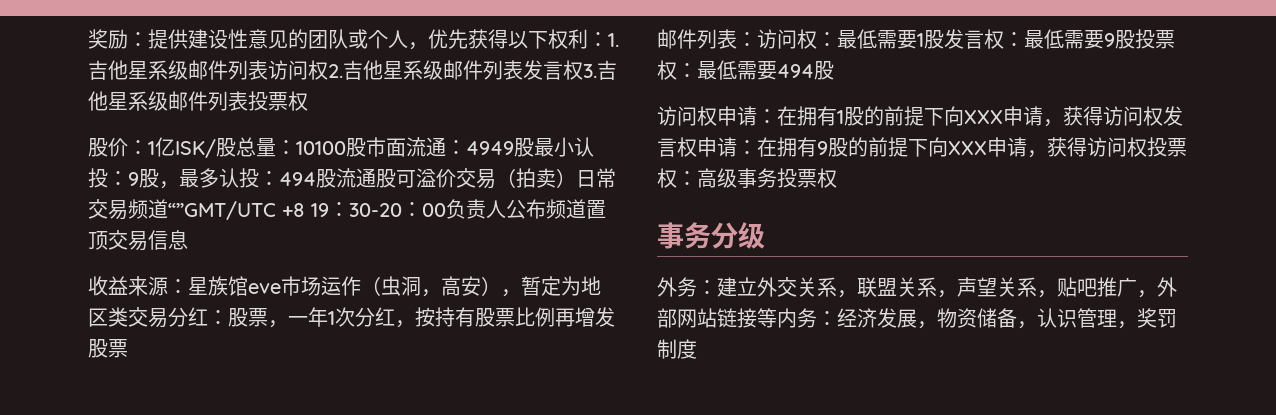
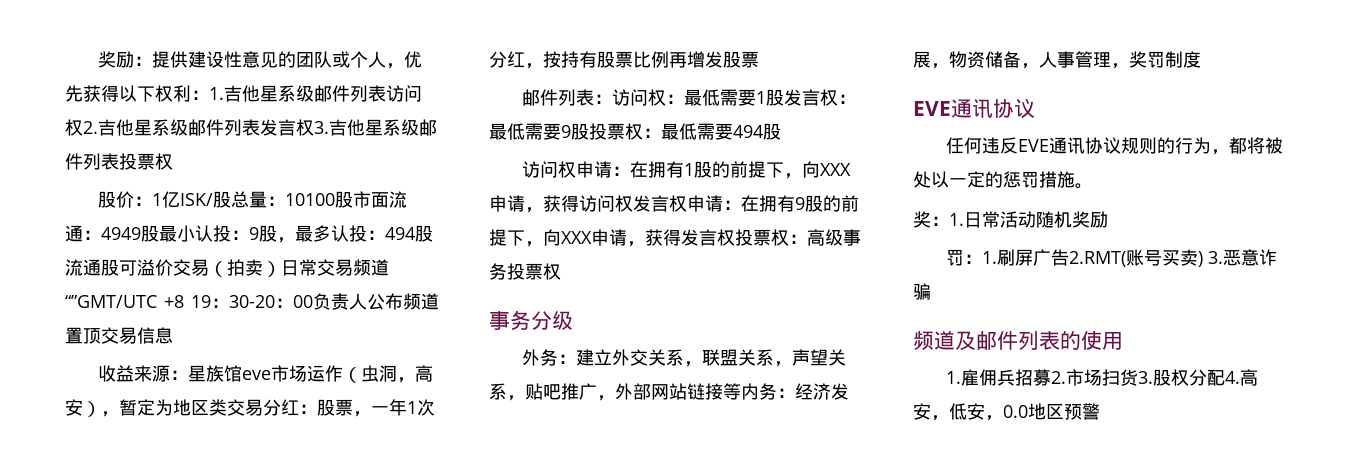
- 访问权申请：在拥有1股的前提下向XXX申请，获得访问权发言权申请：在拥有9股的前提下向XXX申请，获得访问权投票权：高级事务投票权
+ 访问权申请：在拥有1股的前提下，向XXX申请，获得访问权发言权申请：在拥有9股的前提下，向XXX申请，获得发言权投票权：高级事务投票权
- 外务：建立外交关系，联盟关系，声望关系，贴吧推广，外部网站链接等内务：经济发展，物资储备，认识管理，奖罚制度
+ 外务：建立外交关系，联盟关系，声望关系，贴吧推广，外部网站链接等内务：经济发展，物资储备，人事管理，奖罚制度
+ EVE通讯协议
+ 任何违反EVE通讯协议规则的行为，都将被处以一定的惩罚措施。
+ 奖：1.日常活动随机奖励
+ 罚：1.刷屏广告2.RMT(账号买卖) 3.恶意诈骗
+ 频道及邮件列表的使用
+ 1.雇佣兵招募2.市场扫货3.股权分配4.高安，低安，0.0地区预警

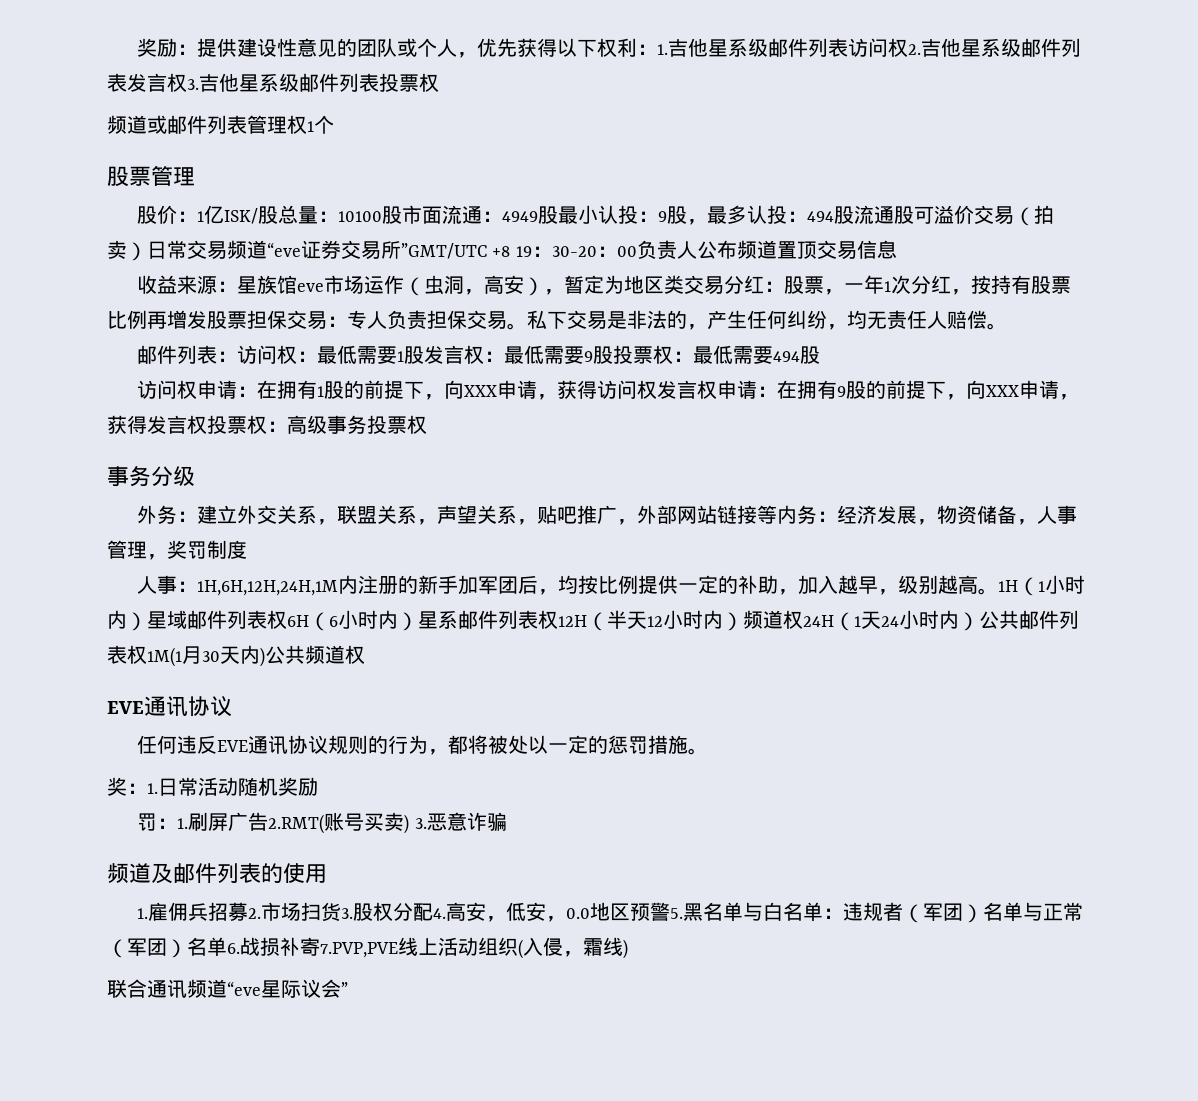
+ 频道或邮件列表管理权1个
+ 股票管理
- 股价：1亿ISK/股总量：10100股市面流通：4949股最小认投：9股，最多认投：494股流通股可溢价交易（拍卖）日常交易频道“”GMT/UTC +8 19：30-20：00负责人公布频道置顶交易信息
+ 股价：1亿ISK/股总量：10100股市面流通：4949股最小认投：9股，最多认投：494股流通股可溢价交易（拍卖）日常交易频道“eve证券交易所”GMT/UTC +8 19：30-20：00负责人公布频道置顶交易信息
- 收益来源：星族馆eve市场运作（虫洞，高安），暂定为地区类交易分红：股票，一年1次分红，按持有股票比例再增发股票
+ 收益来源：星族馆eve市场运作（虫洞，高安），暂定为地区类交易分红：股票，一年1次分红，按持有股票比例再增发股票担保交易：专人负责担保交易。私下交易是非法的，产生任何纠纷，均无责任人赔偿。
+ 人事：1H,6H,12H,24H,1M内注册的新手加军团后，均按比例提供一定的补助，加入越早，级别越高。1H（1小时内）星域邮件列表权6H（6小时内）星系邮件列表权12H（半天12小时内）频道权24H（1天24小时内）公共邮件列表权1M(1月30天内)公共频道权
- 1.雇佣兵招募2.市场扫货3.股权分配4.高安，低安，0.0地区预警
+ 1.雇佣兵招募2.市场扫货3.股权分配4.高安，低安，0.0地区预警5.黑名单与白名单：违规者（军团）名单与正常（军团）名单6.战损补寄7.PVP,PVE线上活动组织(入侵，霜线)
+ 联合通讯频道“eve星际议会”

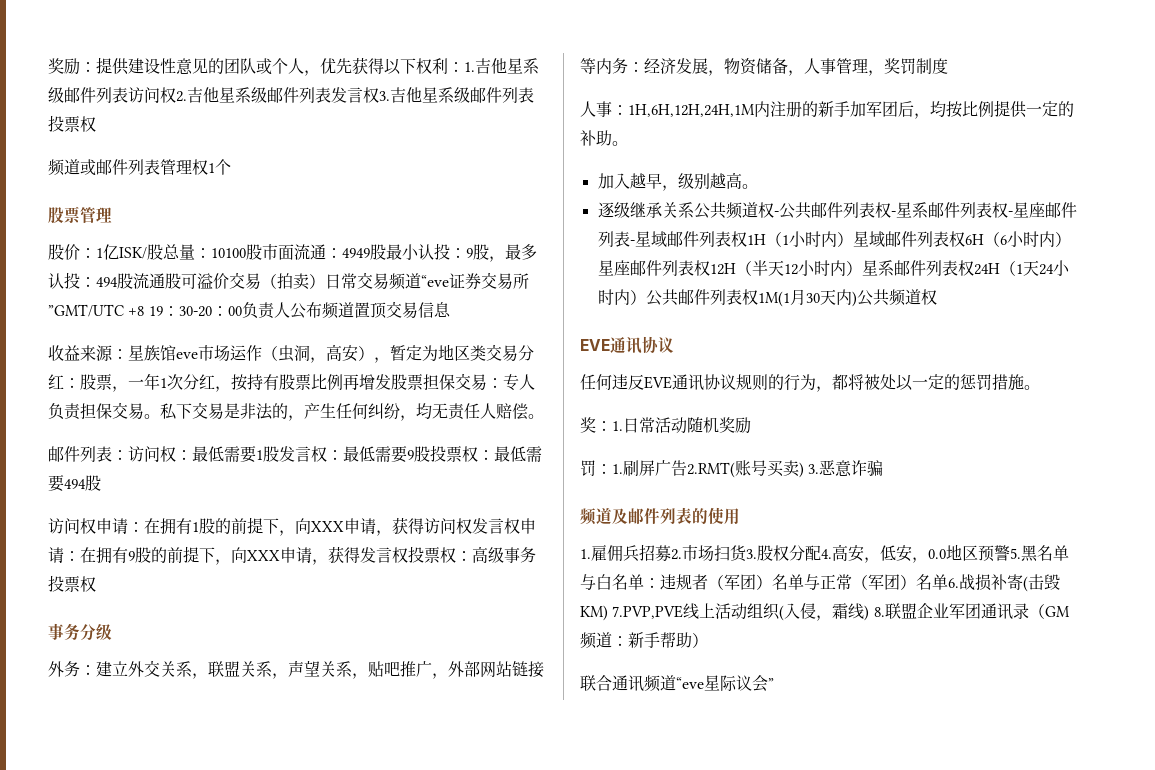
- 人事：1H,6H,12H,24H,1M内注册的新手加军团后，均按比例提供一定的补助，加入越早，级别越高。1H（1小时内）星域邮件列表权6H（6小时内）星系邮件列表权12H（半天12小时内）频道权24H（1天24小时内）公共邮件列表权1M(1月30天内)公共频道权
+ 人事：1H,6H,12H,24H,1M内注册的新手加军团后，均按比例提供一定的补助。
+ 加入越早，级别越高。
+ 逐级继承关系公共频道权-公共邮件列表权-星系邮件列表权-星座邮件列表-星域邮件列表权1H（1小时内）星域邮件列表权6H（6小时内）星座邮件列表权12H（半天12小时内）星系邮件列表权24H（1天24小时内）公共邮件列表权1M(1月30天内)公共频道权
- 1.雇佣兵招募2.市场扫货3.股权分配4.高安，低安，0.0地区预警5.黑名单与白名单：违规者（军团）名单与正常（军团）名单6.战损补寄7.PVP,PVE线上活动组织(入侵，霜线)
+ 1.雇佣兵招募2.市场扫货3.股权分配4.高安，低安，0.0地区预警5.黑名单与白名单：违规者（军团）名单与正常（军团）名单6.战损补寄(击毁KM) 7.PVP,PVE线上活动组织(入侵，霜线) 8.联盟企业军团通讯录（GM频道：新手帮助）

